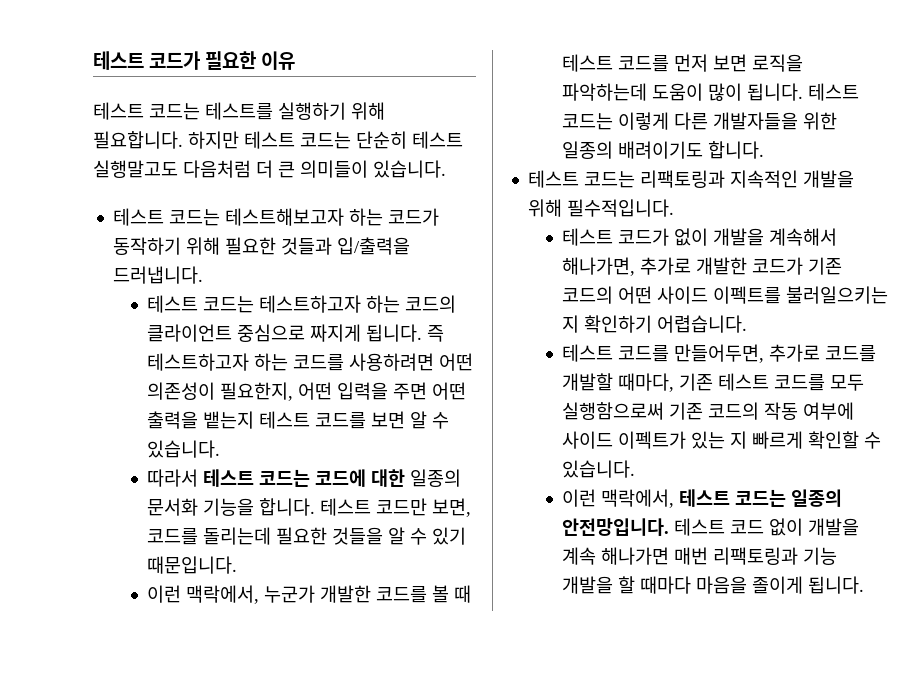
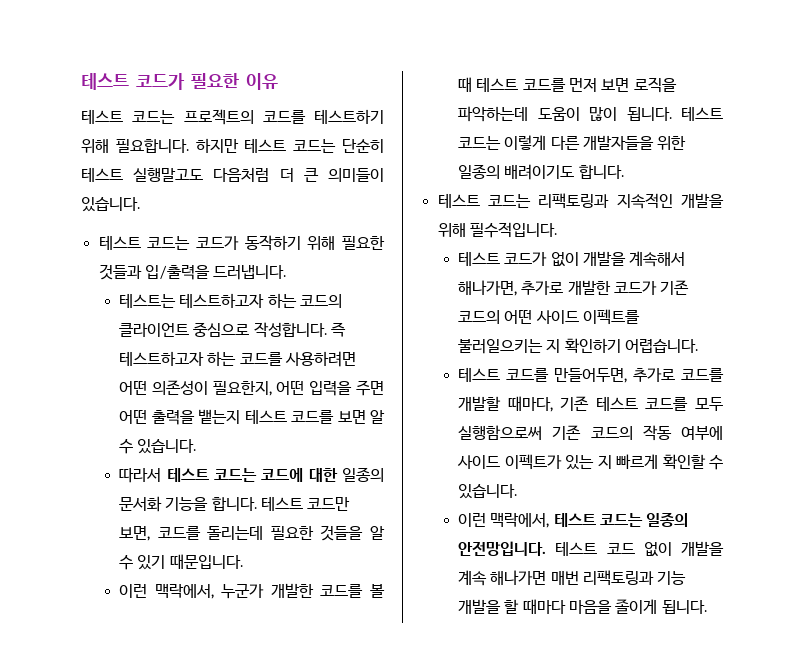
- 테스트 코드는 테스트를 실행하기 위해 필요합니다.
+ 테스트 코드는 프로젝트의 코드를 테스트하기 위해 필요합니다.
- 테스트 코드는 테스트해보고자 하는 코드가 동작하기 위해 필요한 것들과 입/출력을 드러냅니다.
+ 테스트 코드는 코드가 동작하기 위해 필요한 것들과 입/출력을 드러냅니다.
- 테스트 코드는 테스트하고자 하는 코드의 클라이언트 중심으로 짜지게 됩니다.
+ 테스트는 테스트하고자 하는 코드의 클라이언트 중심으로 작성합니다.

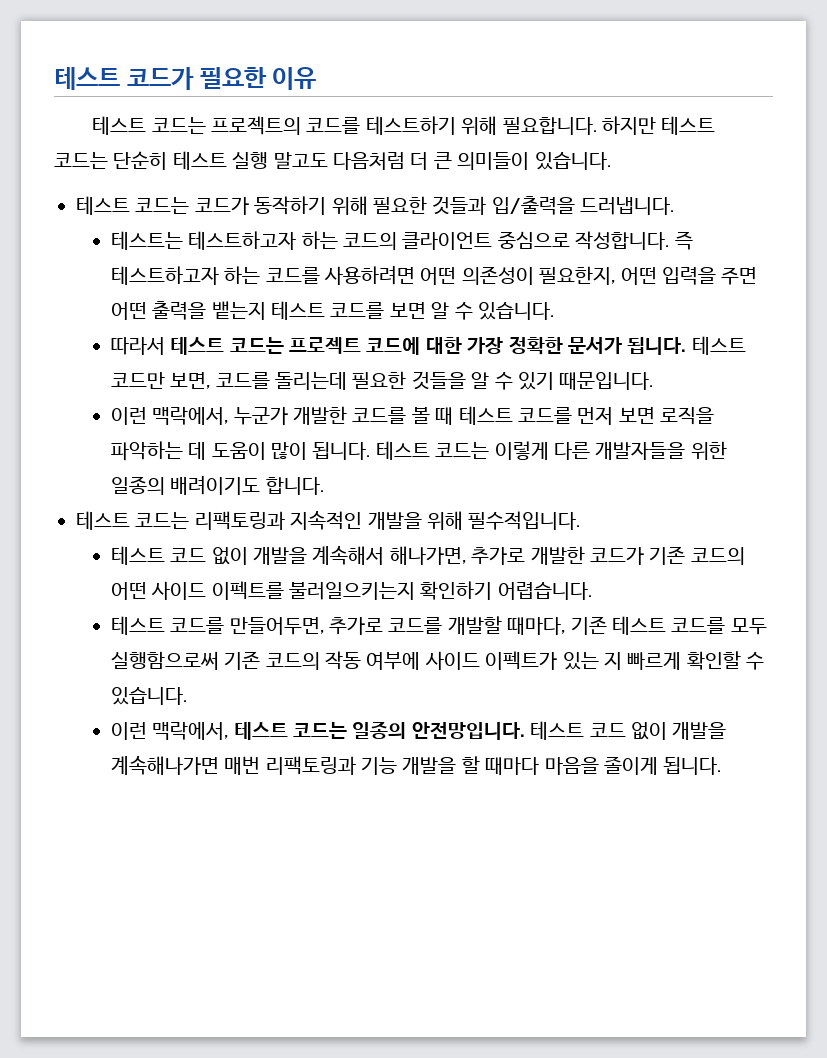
- 하지만 테스트 코드는 단순히 테스트 실행말고도 다음처럼 더 큰 의미들이 있습니다.
+ 하지만 테스트 코드는 단순히 테스트 실행 말고도 다음처럼 더 큰 의미들이 있습니다.
- 따라서 테스트 코드는 코드에 대한 일종의 문서화 기능을 합니다.
+ 따라서 테스트 코드는 프로젝트 코드에 대한 가장 정확한 문서가 됩니다.
- 이런 맥락에서, 누군가 개발한 코드를 볼 때 테스트 코드를 먼저 보면 로직을 파악하는데 도움이 많이 됩니다.
+ 이런 맥락에서, 누군가 개발한 코드를 볼 때 테스트 코드를 먼저 보면 로직을 파악하는 데 도움이 많이 됩니다.
- 테스트 코드가 없이 개발을 계속해서 해나가면, 추가로 개발한 코드가 기존 코드의 어떤 사이드 이펙트를 불러일으키는 지 확인하기 어렵습니다.
+ 테스트 코드 없이 개발을 계속해서 해나가면, 추가로 개발한 코드가 기존 코드의 어떤 사이드 이펙트를 불러일으키는지 확인하기 어렵습니다.
- 테스트 코드 없이 개발을 계속 해나가면 매번 리팩토링과 기능 개발을 할 때마다 마음을 졸이게 됩니다.
+ 테스트 코드 없이 개발을 계속해나가면 매번 리팩토링과 기능 개발을 할 때마다 마음을 졸이게 됩니다.

